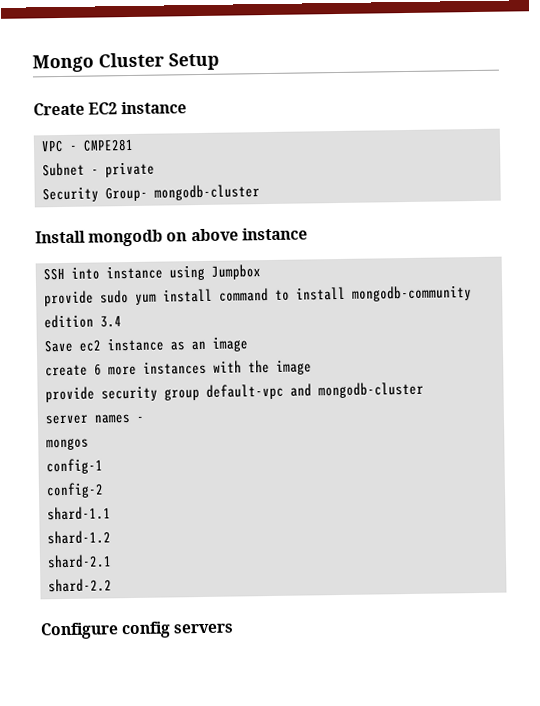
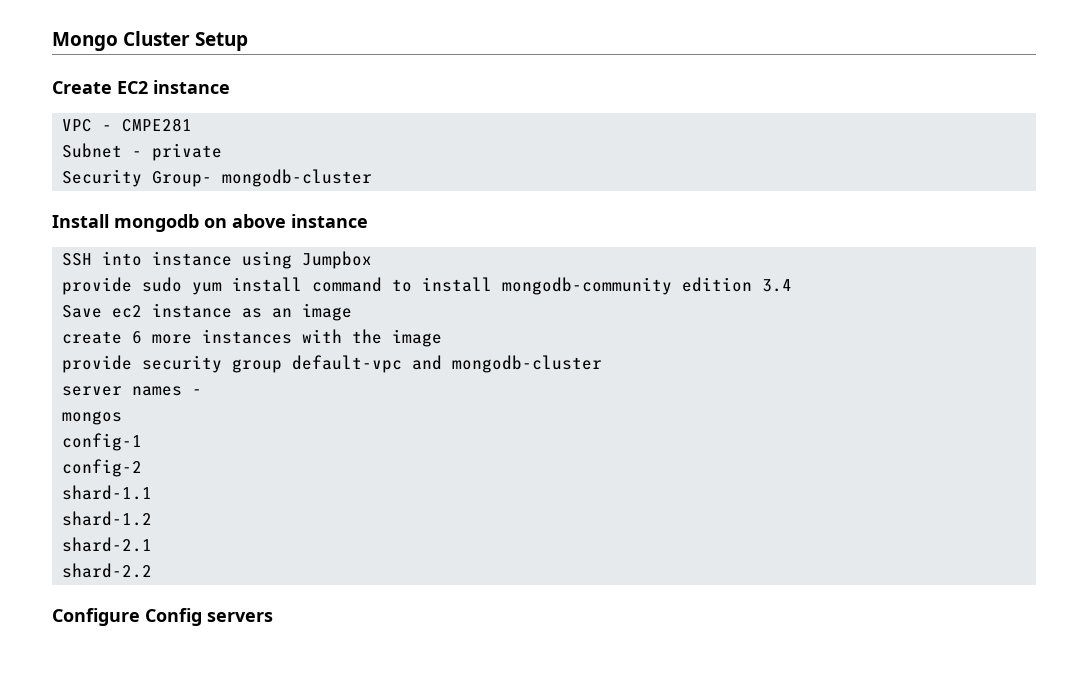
- Configure config servers
+ Configure Config servers

